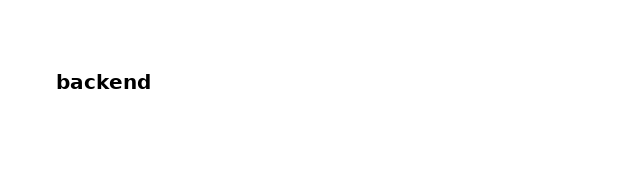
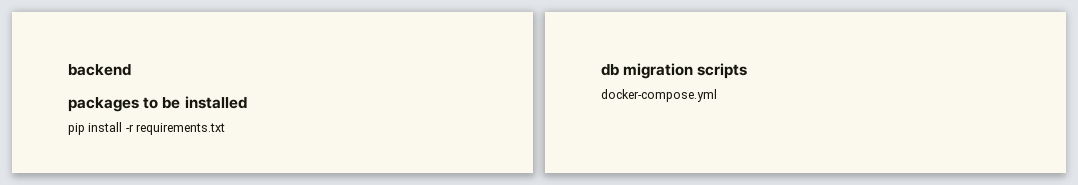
+ packages to be installed
+ pip install -r requirements.txt
+ db migration scripts
+ docker-compose.yml

